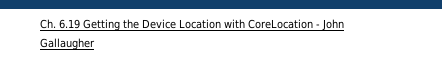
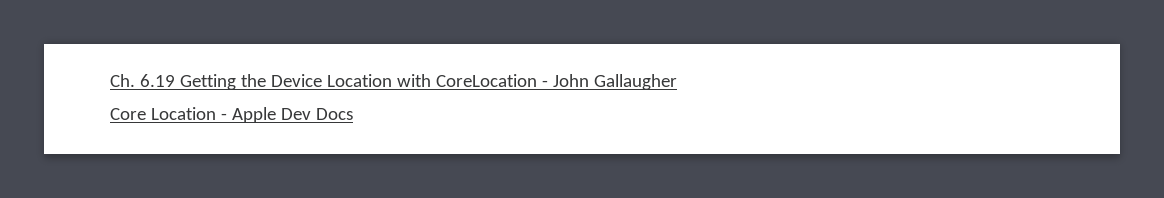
+ Core Location - Apple Dev Docs

